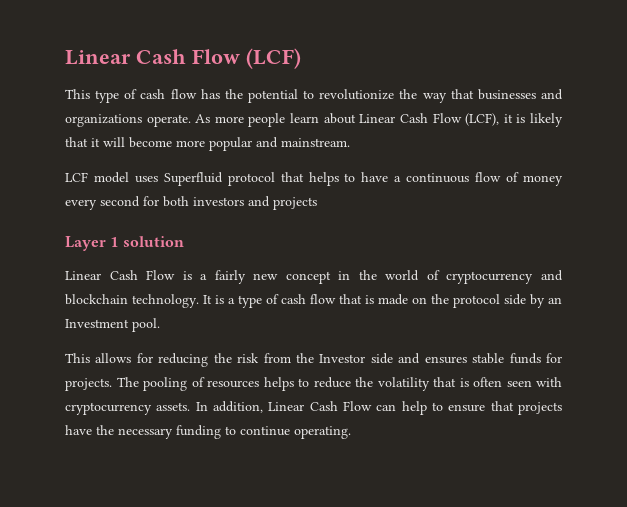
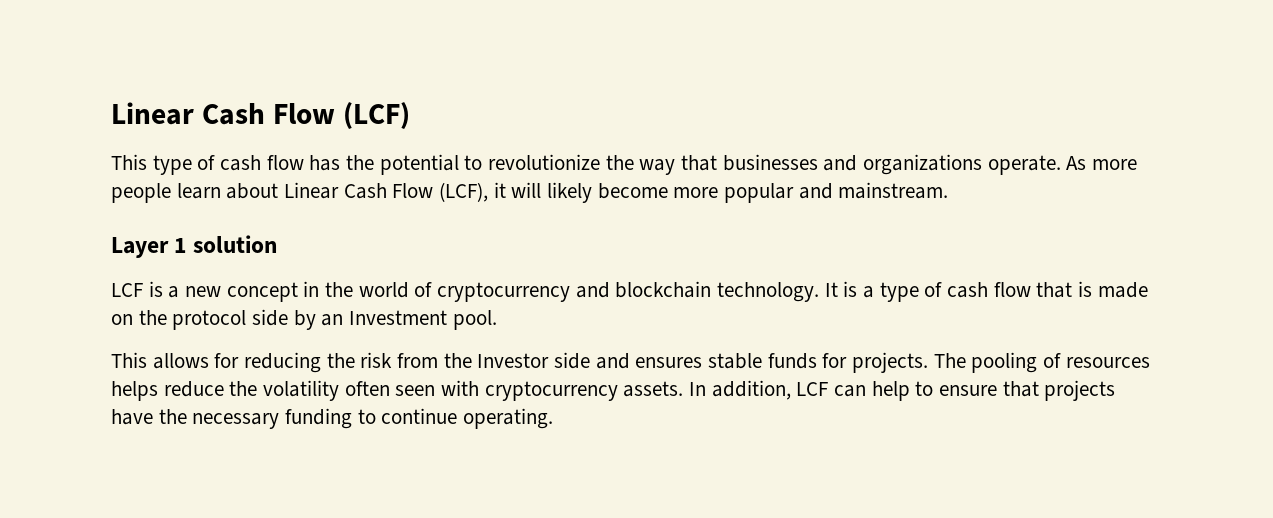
- As more people learn about Linear Cash Flow (LCF), it is likely that it will become more popular and mainstream.
+ As more people learn about Linear Cash Flow (LCF), it will likely become more popular and mainstream.
- LCF model uses Superfluid protocol that helps to have a continuous flow of money every second for both investors and projects
- Linear Cash Flow is a fairly new concept in the world of cryptocurrency and blockchain technology.
+ LCF is a new concept in the world of cryptocurrency and blockchain technology.
- The pooling of resources helps to reduce the volatility that is often seen with cryptocurrency assets.
+ The pooling of resources helps reduce the volatility often seen with cryptocurrency assets.
- In addition, Linear Cash Flow can help to ensure that projects have the necessary funding to continue operating.
+ In addition, LCF can help to ensure that projects have the necessary funding to continue operating.

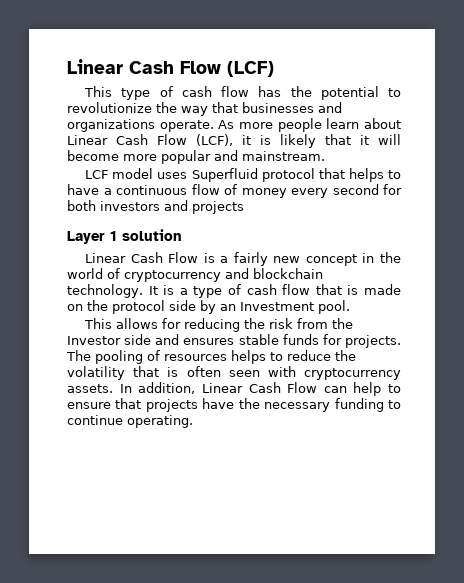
- As more people learn about Linear Cash Flow (LCF), it will likely become more popular and mainstream.
+ As more people learn about Linear Cash Flow (LCF), it is likely that it will become more popular and mainstream.
+ LCF model uses Superfluid protocol that helps to have a continuous flow of money every second for both investors and projects
- LCF is a new concept in the world of cryptocurrency and blockchain technology.
+ Linear Cash Flow is a fairly new concept in the world of cryptocurrency and blockchain technology.
- The pooling of resources helps reduce the volatility often seen with cryptocurrency assets.
+ The pooling of resources helps to reduce the volatility that is often seen with cryptocurrency assets.
- In addition, LCF can help to ensure that projects have the necessary funding to continue operating.
+ In addition, Linear Cash Flow can help to ensure that projects have the necessary funding to continue operating.

